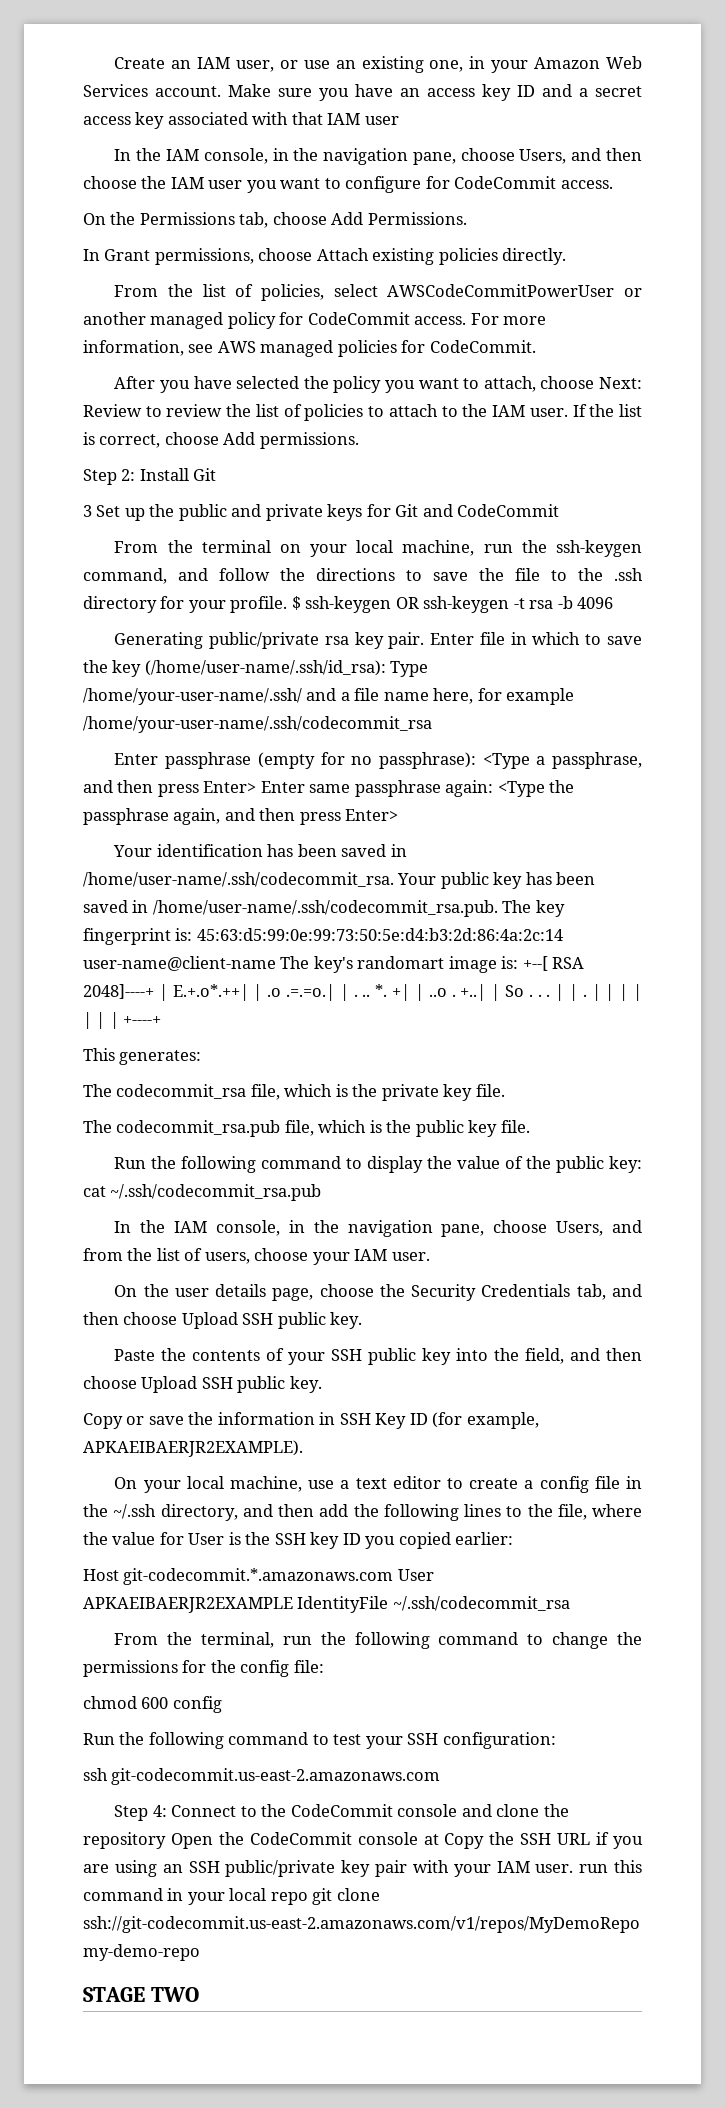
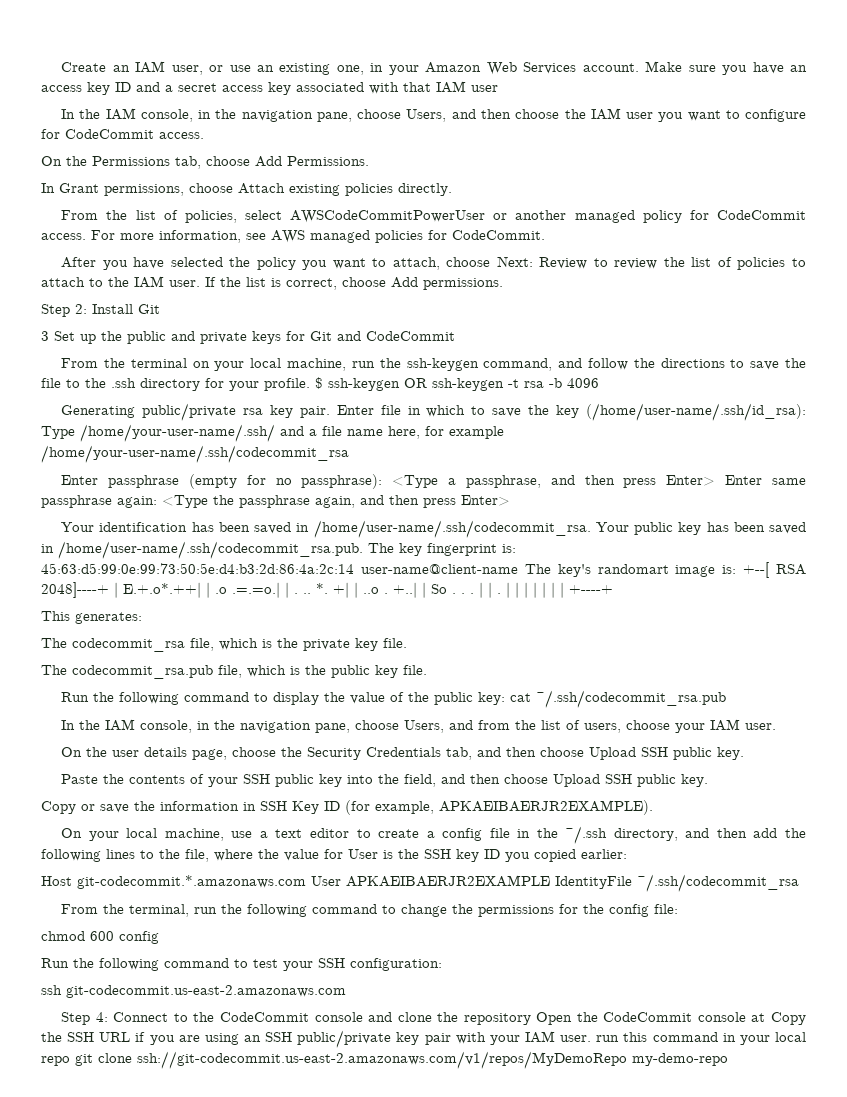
- STAGE TWO

